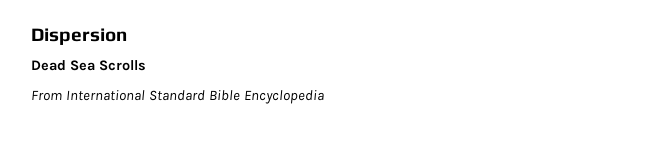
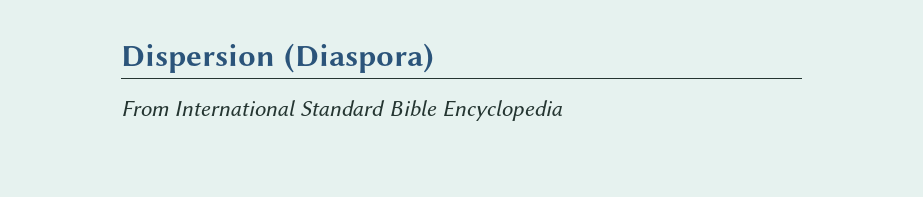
- Dispersion
- Dead Sea Scrolls
+ Dispersion (Diaspora)

